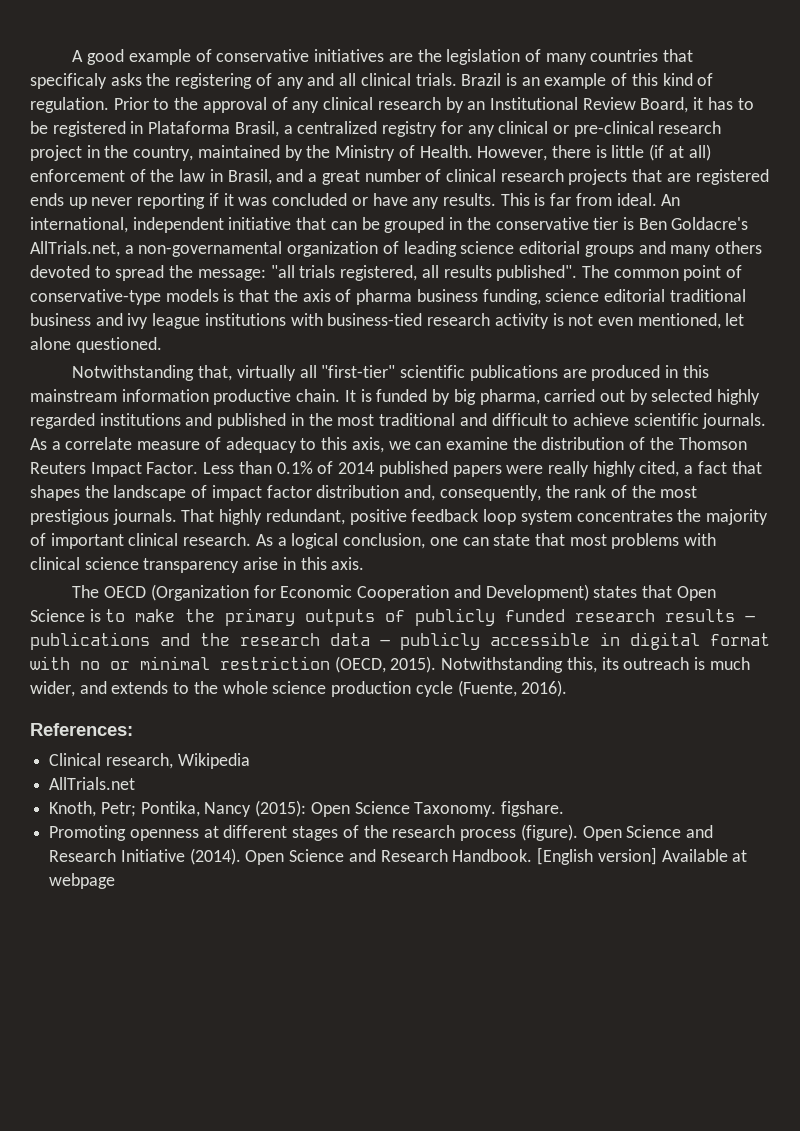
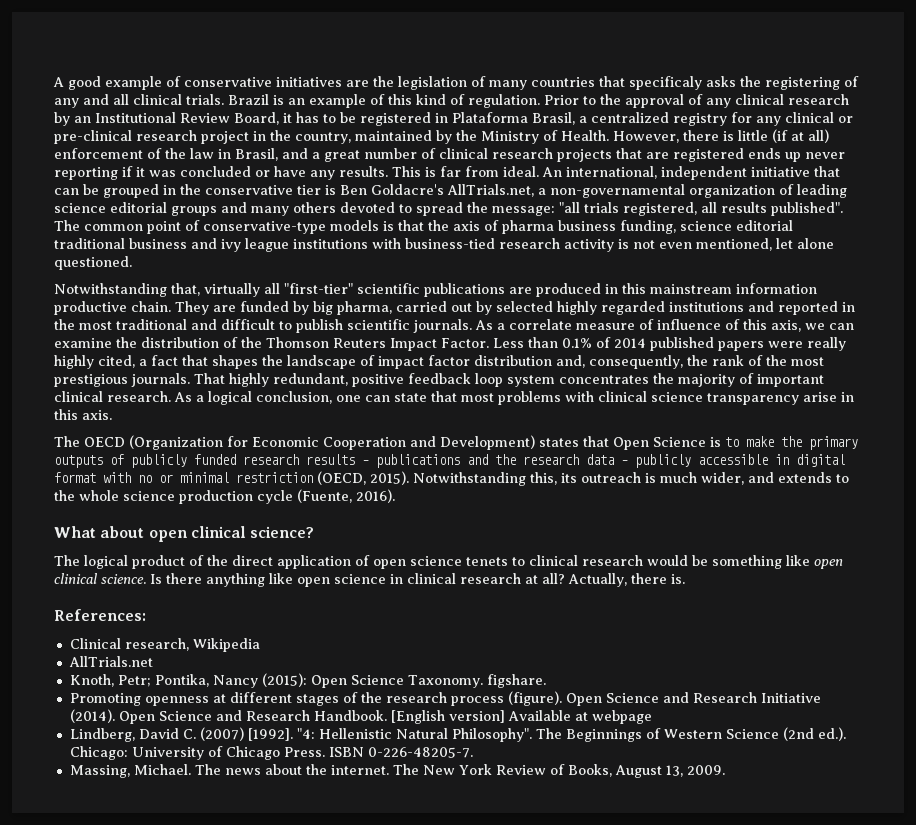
- It is funded by big pharma, carried out by selected highly regarded institutions and published in the most traditional and difficult to achieve scientific journals.
+ They are funded by big pharma, carried out by selected highly regarded institutions and reported in the most traditional and difficult to publish scientific journals.
- As a correlate measure of adequacy to this axis, we can examine the distribution of the Thomson Reuters Impact Factor.
+ As a correlate measure of influence of this axis, we can examine the distribution of the Thomson Reuters Impact Factor.
+ What about open clinical science?
+ The logical product of the direct application of open science tenets to clinical research would be something like open clinical science. Is there anything like open science in clinical research at all? Actually, there is.
+ Lindberg, David C. (2007) [1992]. "4: Hellenistic Natural Philosophy". The Beginnings of Western Science (2nd ed.). Chicago: University of Chicago Press. ISBN 0-226-48205-7.
+ Massing, Michael. The news about the internet. The New York Review of Books, August 13, 2009.

